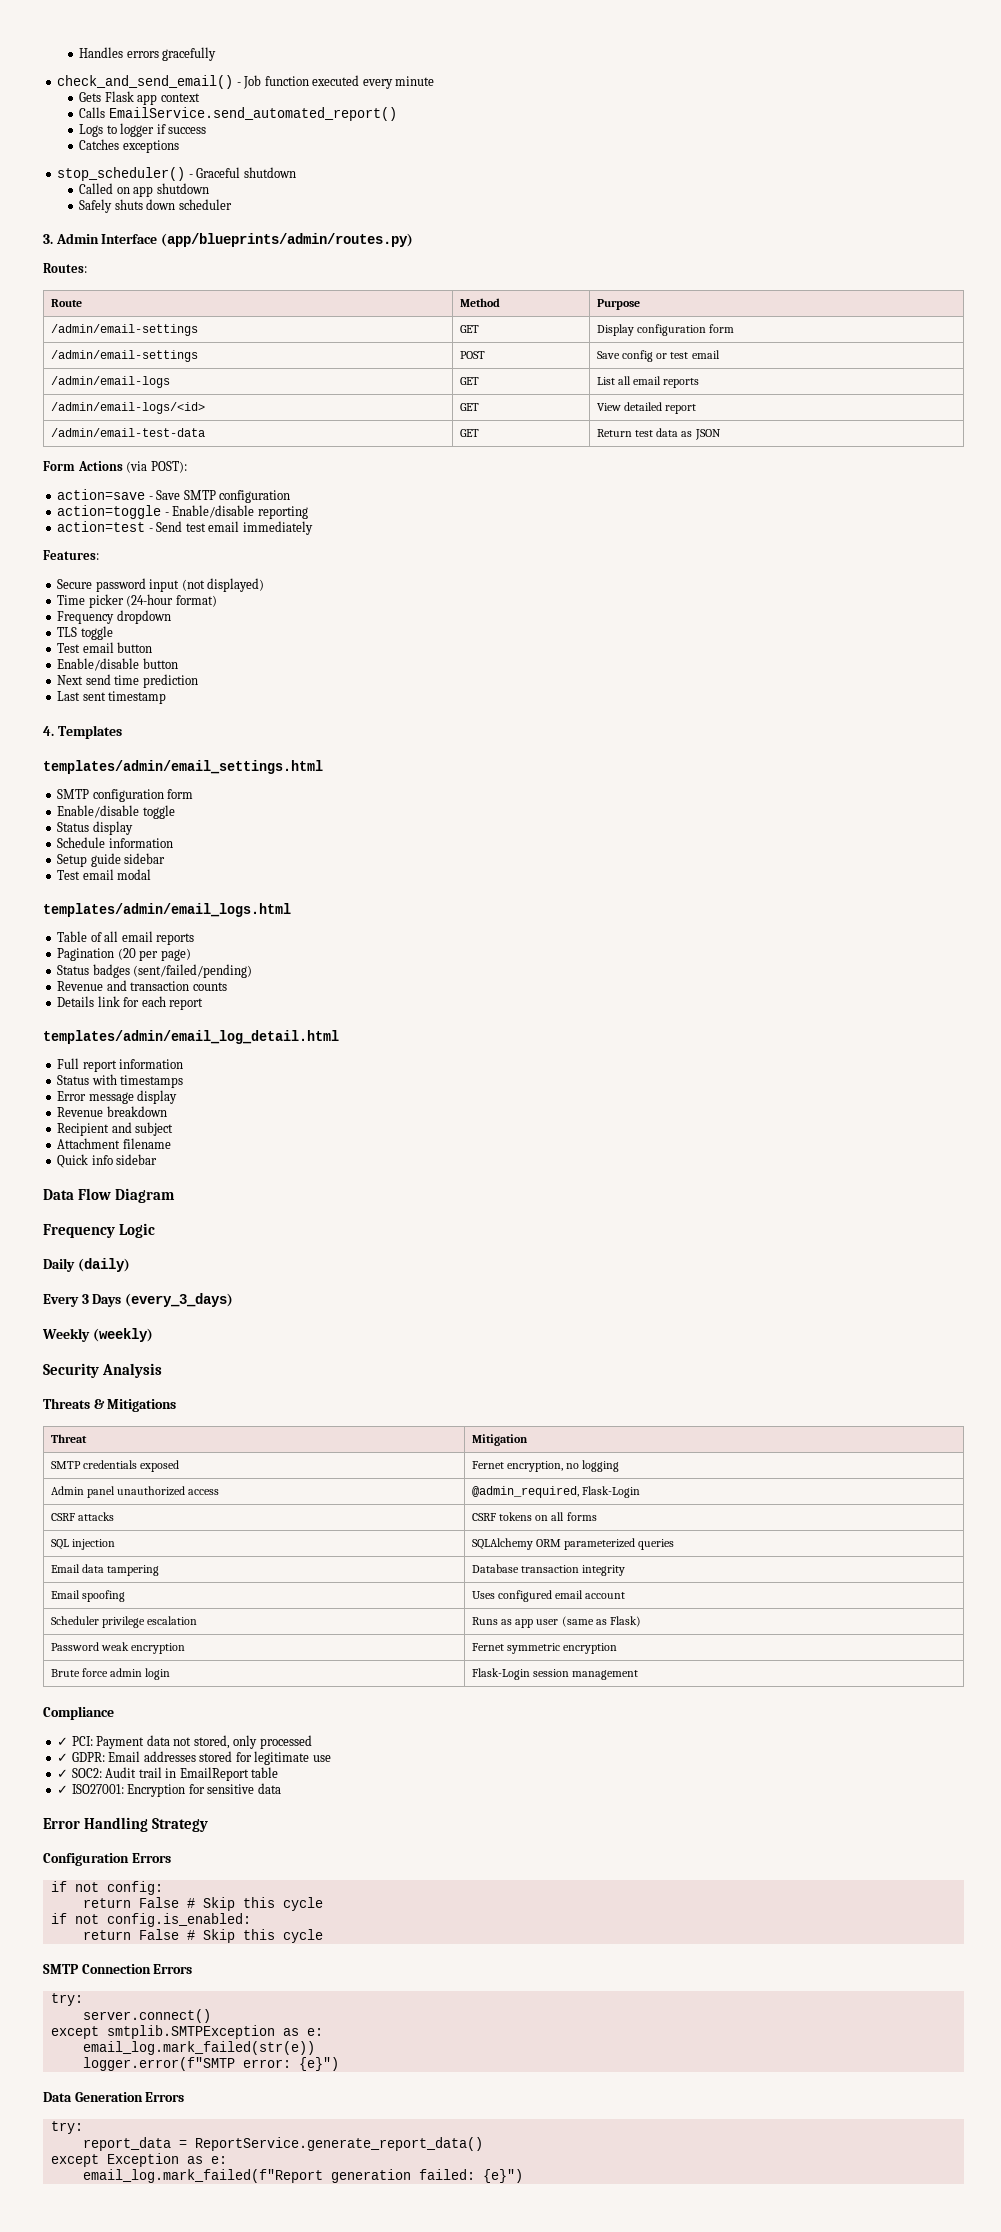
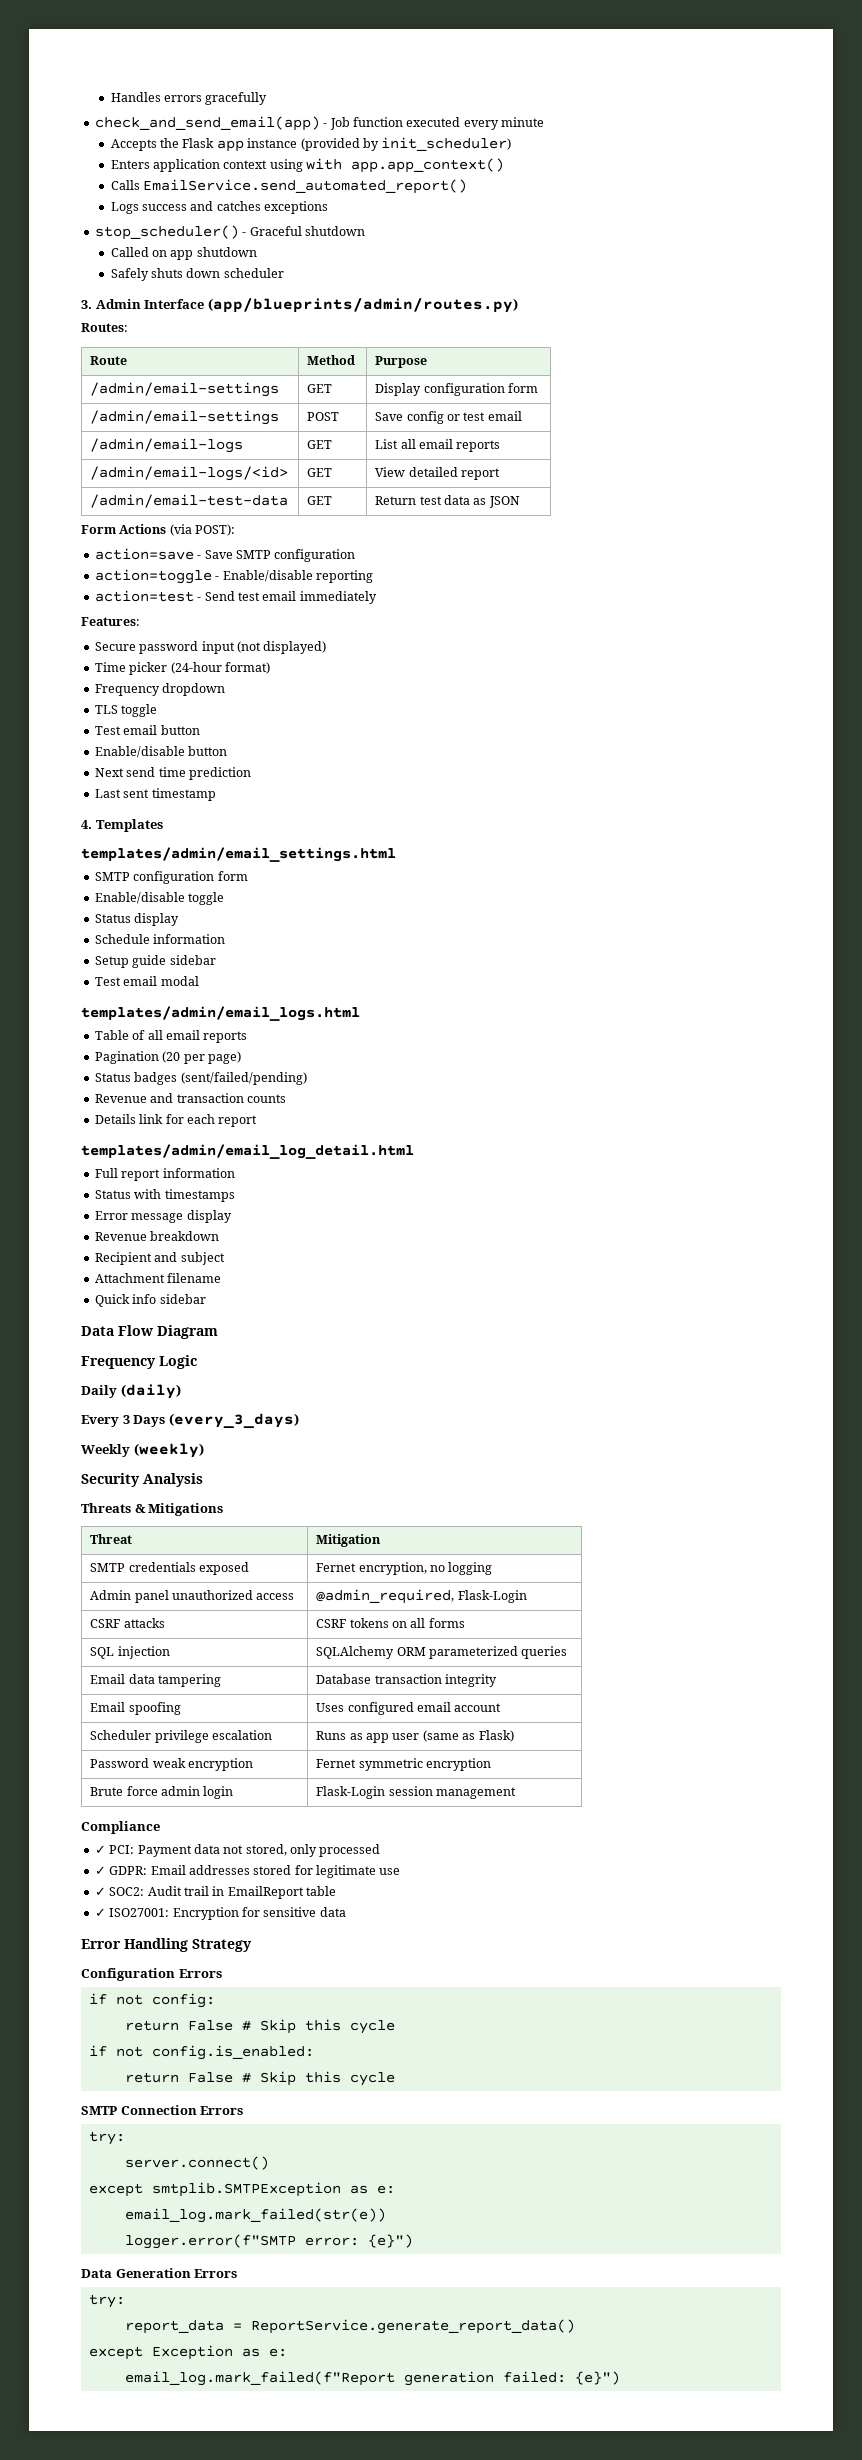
- check_and_send_email() - Job function executed every minute
+ check_and_send_email(app) - Job function executed every minute
- Gets Flask app context
+ Accepts the Flask app instance (provided by init_scheduler)
+ Enters application context using with app.app_context()
- Logs to logger if success
- Catches exceptions
+ Logs success and catches exceptions

